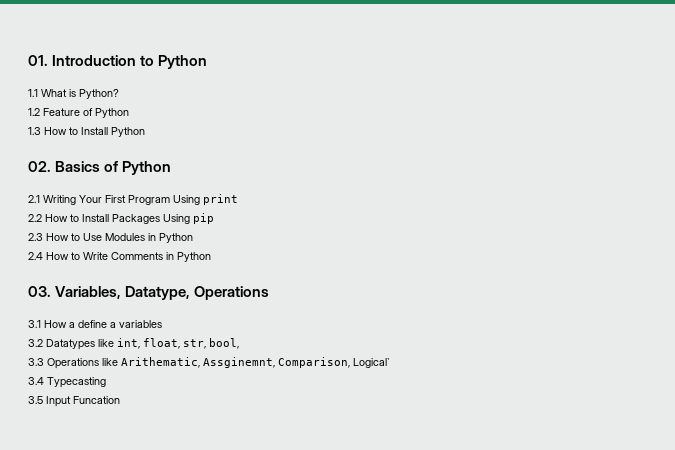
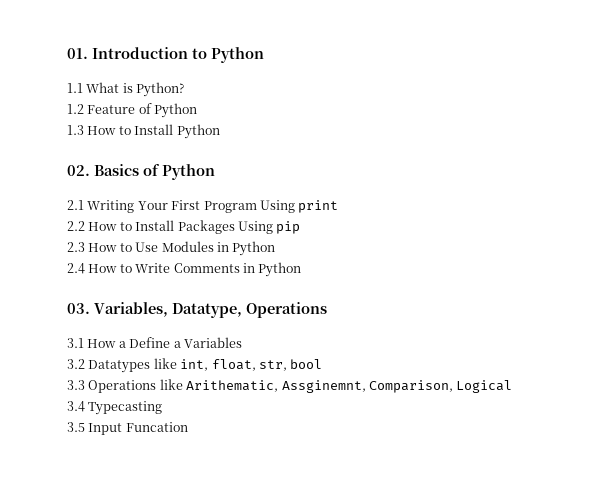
- 3.1 How a define a variables
+ 3.1 How a Define a Variables
- 3.2 Datatypes like int, float, str, bool,
+ 3.2 Datatypes like int, float, str, bool
- 3.3 Operations like Arithematic, Assginemnt, Comparison, Logical`
+ 3.3 Operations like Arithematic, Assginemnt, Comparison, Logical

